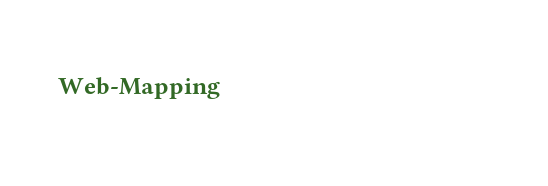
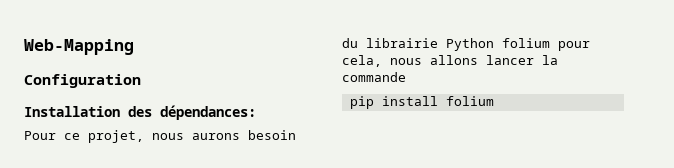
+ Configuration
+ Installation des dépendances:
+ Pour ce projet, nous aurons besoin du librairie Python folium pour cela, nous allons lancer la commande
+ pip install folium

